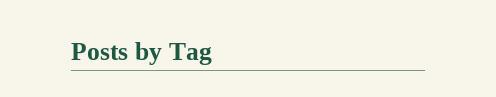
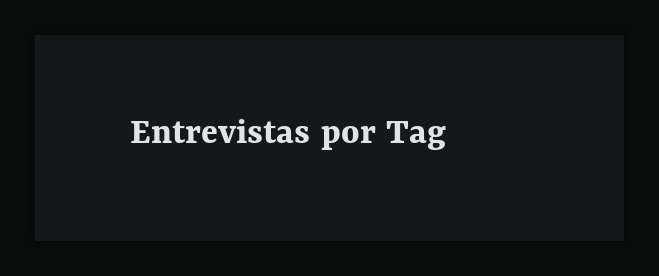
- Posts by Tag
+ Entrevistas por Tag

